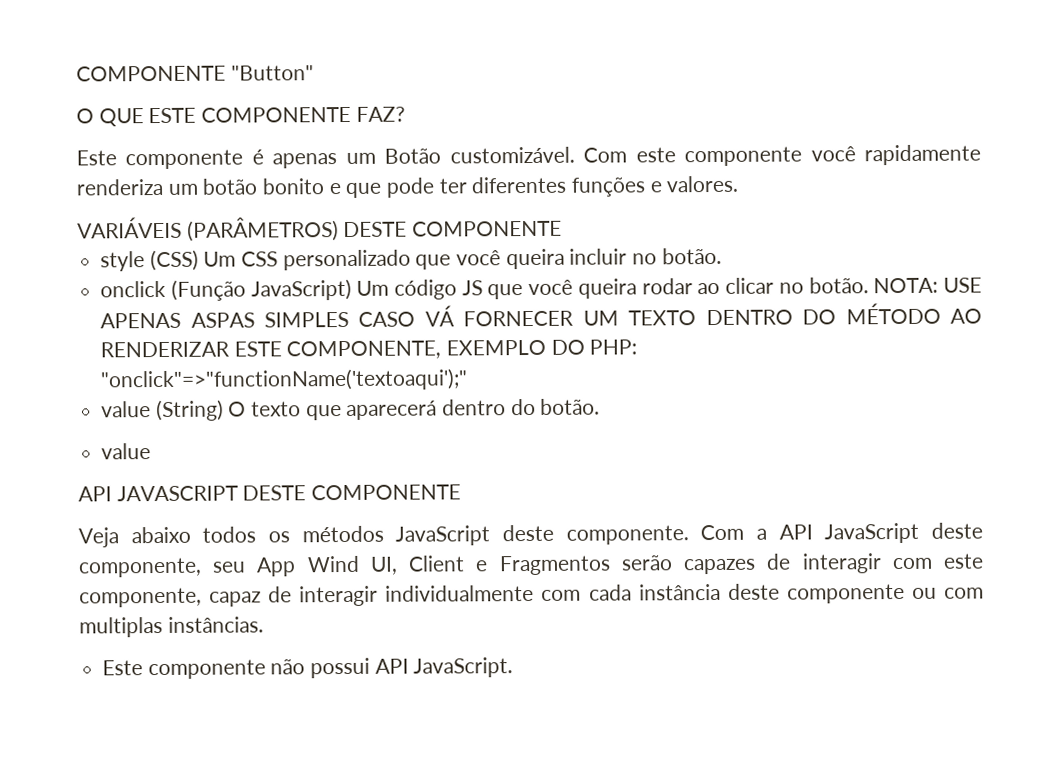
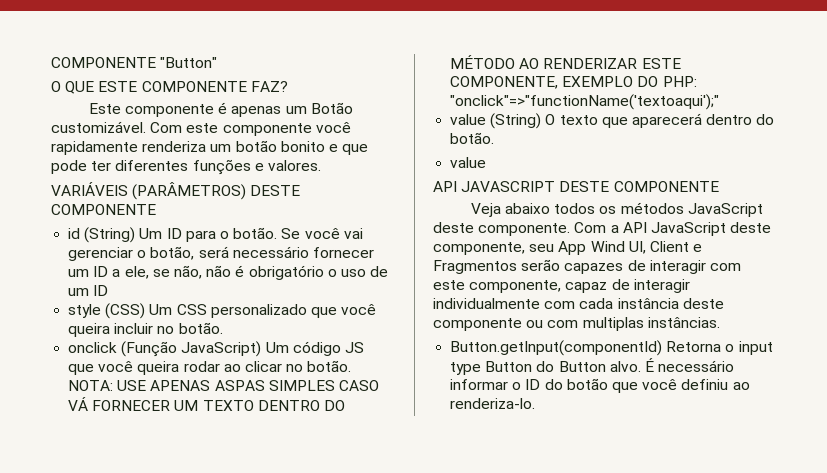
+ id (String) Um ID para o botão. Se você vai gerenciar o botão, será necessário fornecer um ID a ele, se não, não é obrigatório o uso de um ID
- Este componente não possui API JavaScript.
+ Button.getInput(componentId) Retorna o input type Button do Button alvo. É necessário informar o ID do botão que você definiu ao renderiza-lo.

